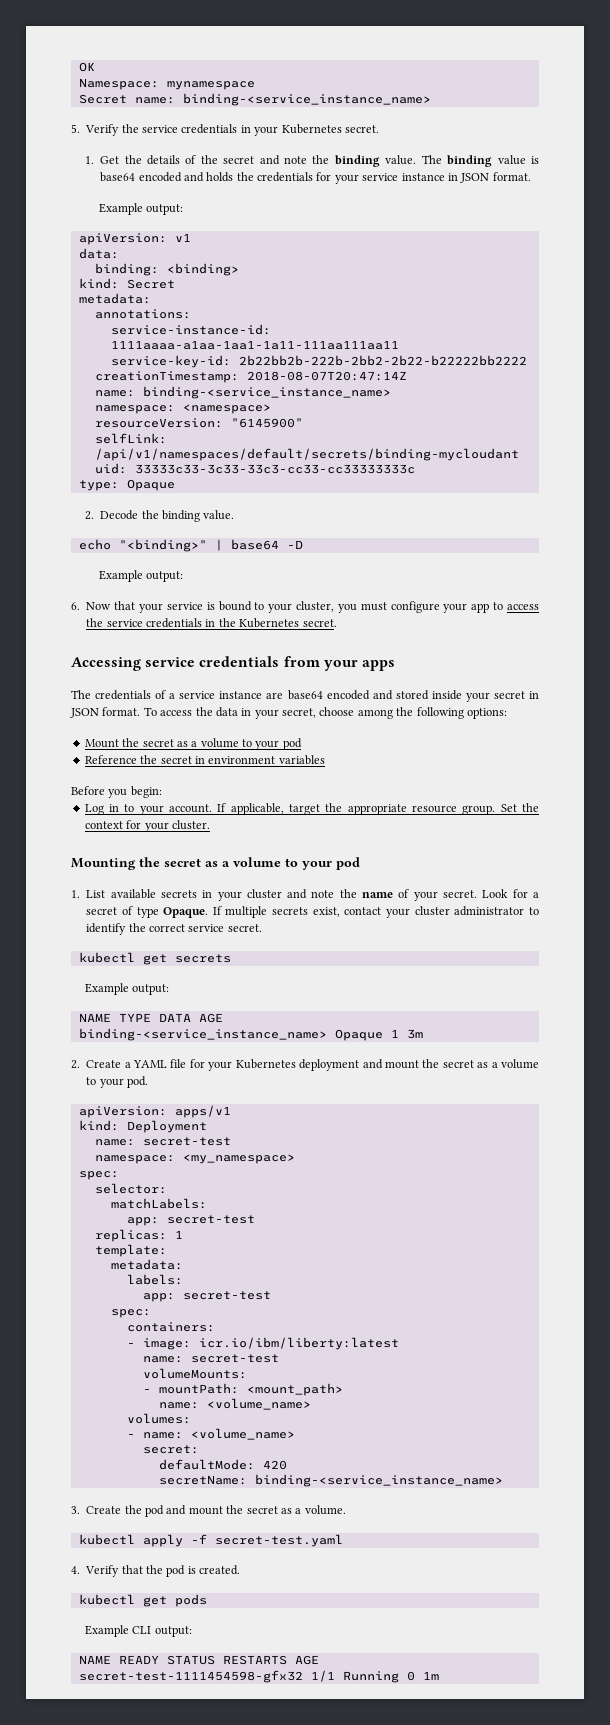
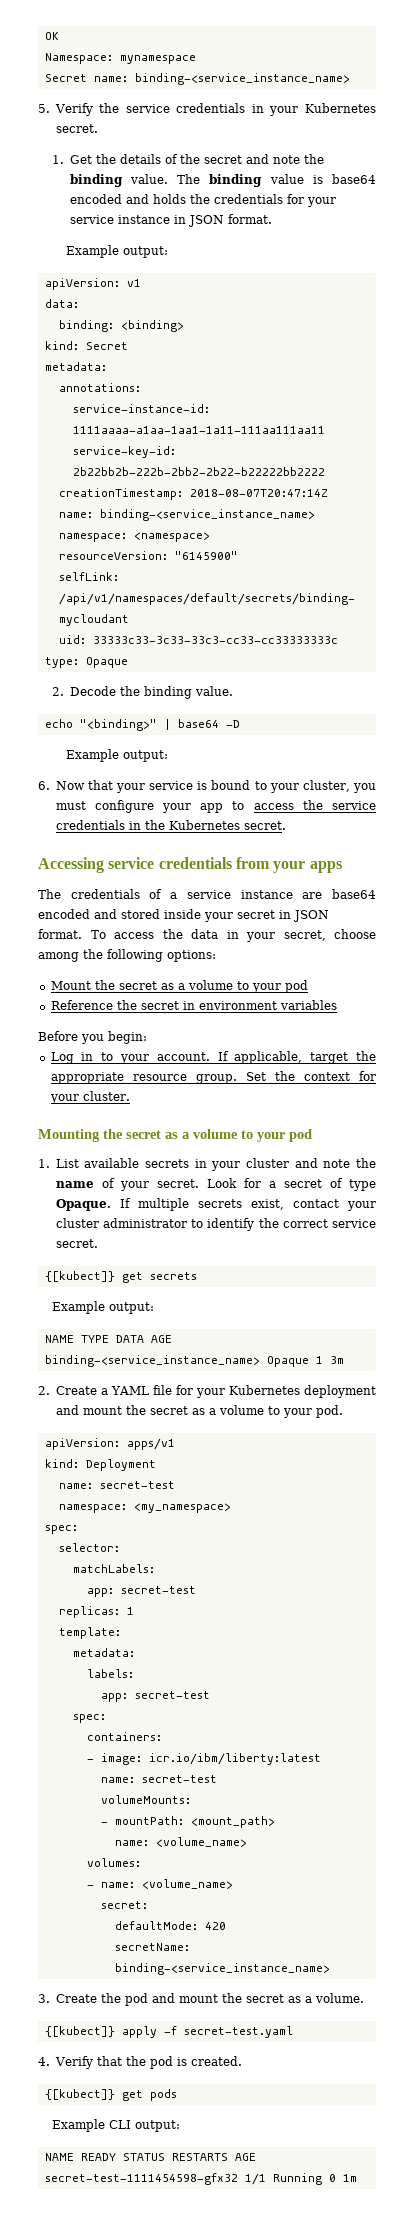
- kubectl get secrets
+ {[kubect]} get secrets
- kubectl apply -f secret-test.yaml
+ {[kubect]} apply -f secret-test.yaml
- kubectl get pods
+ {[kubect]} get pods

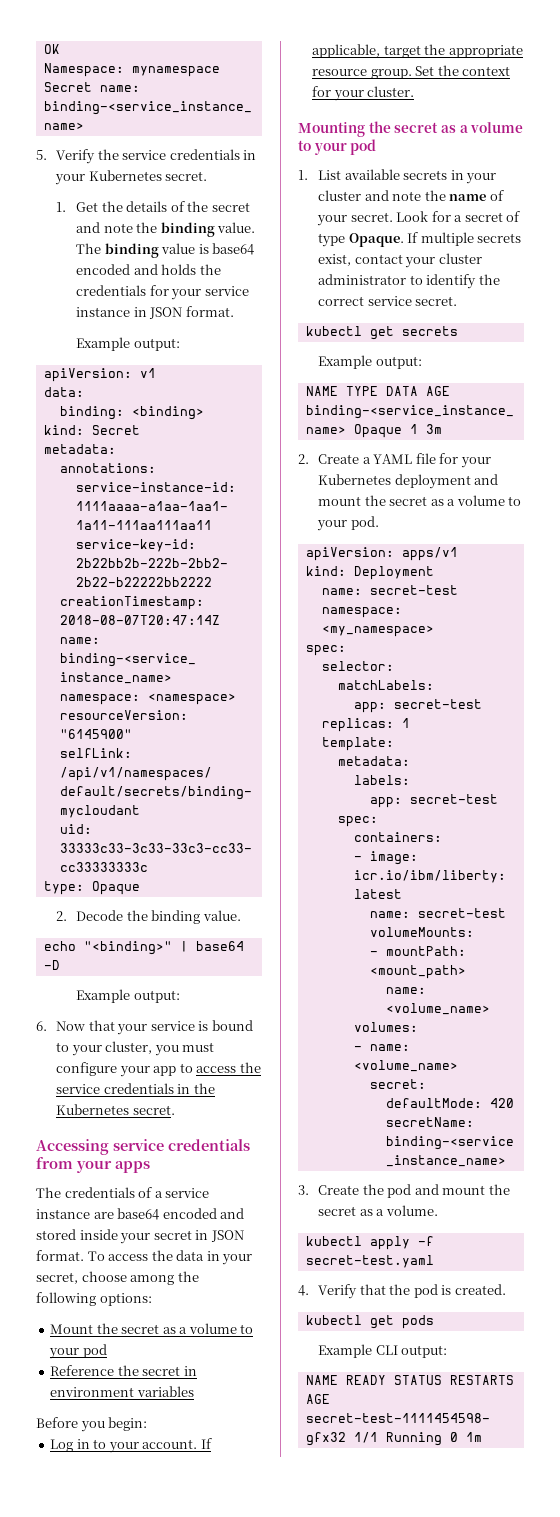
- {[kubect]} get secrets
+ kubectl get secrets
- {[kubect]} apply -f secret-test.yaml
+ kubectl apply -f secret-test.yaml
- {[kubect]} get pods
+ kubectl get pods

